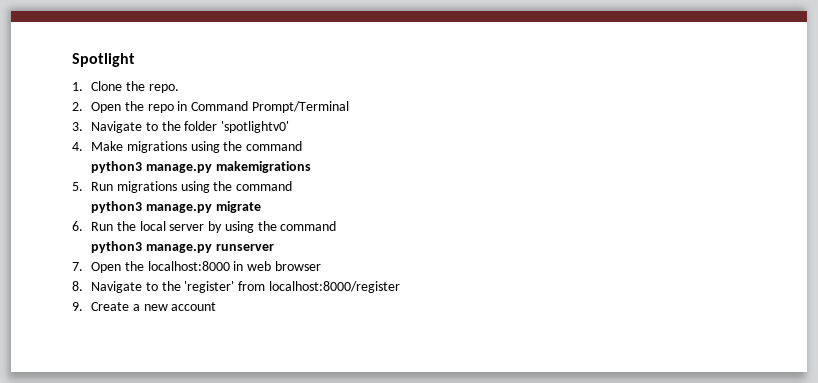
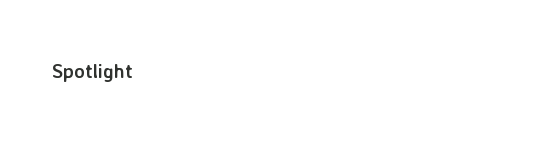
- 1. Clone the repo.
- 2. Open the repo in Command Prompt/Terminal
- 3. Navigate to the folder 'spotlightv0'
- 4. Make migrations using the command
- python3 manage.py makemigrations
- 5. Run migrations using the command
- python3 manage.py migrate
- 6. Run the local server by using the command
- python3 manage.py runserver
- 7. Open the localhost:8000 in web browser
- 8. Navigate to the 'register' from localhost:8000/register
- 9. Create a new account

